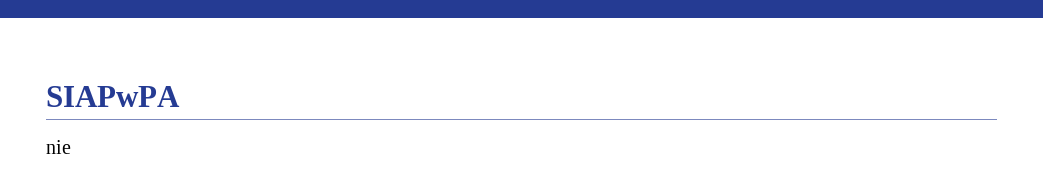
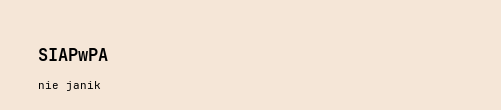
- nie
+ nie janik

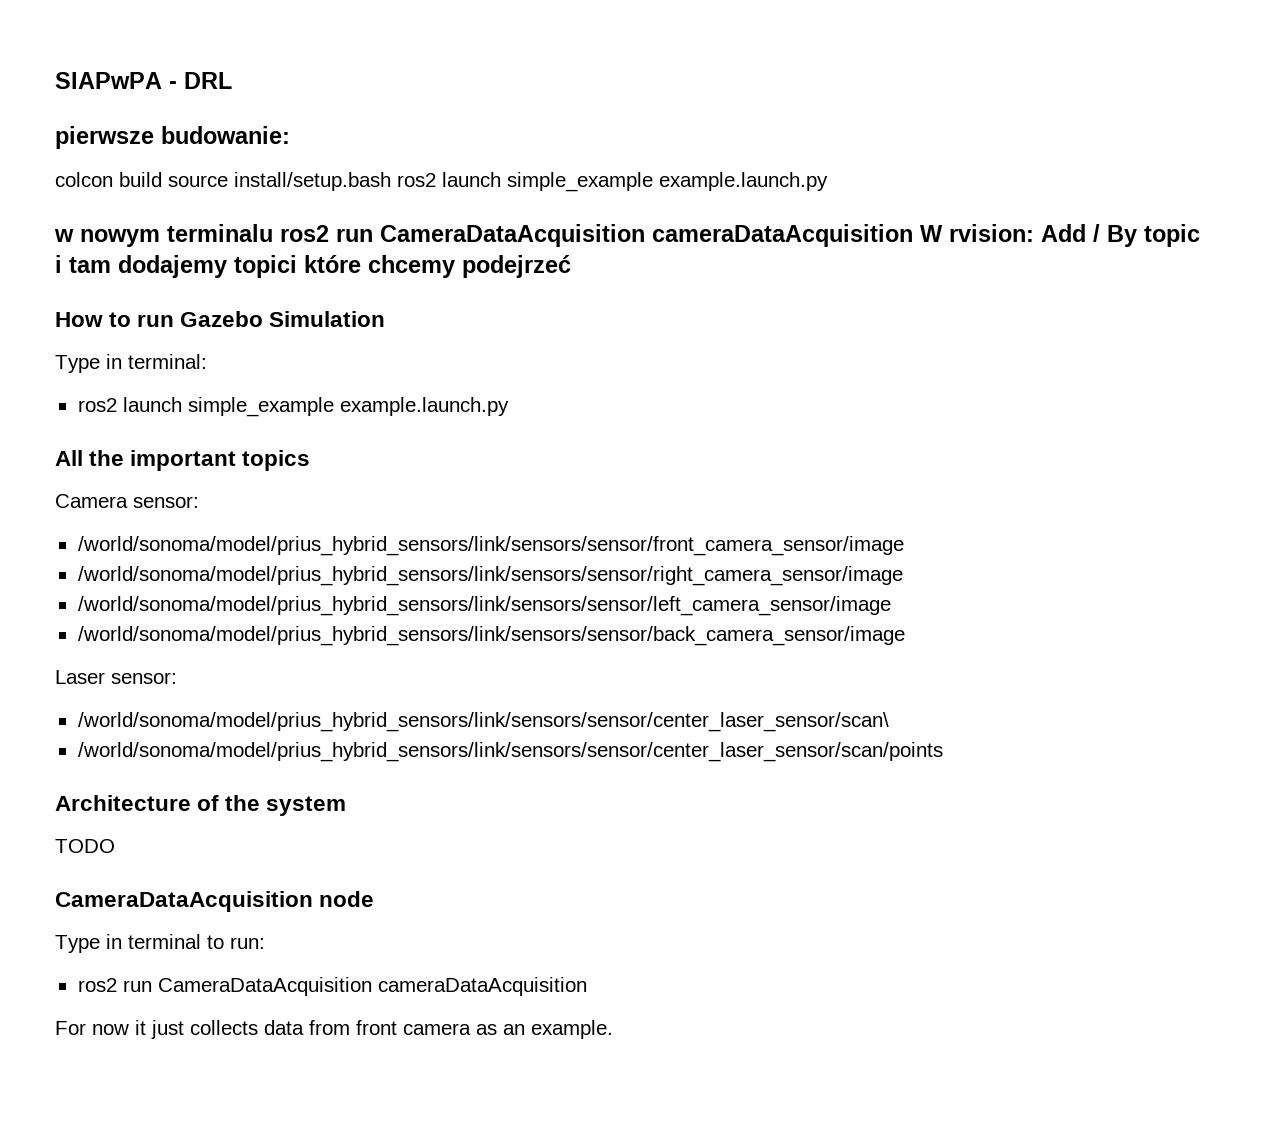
- SIAPwPA
- nie janik
+ SIAPwPA - DRL
+ pierwsze budowanie:
+ colcon build source install/setup.bash ros2 launch simple_example example.launch.py
+ w nowym terminalu ros2 run CameraDataAcquisition cameraDataAcquisition W rvision: Add / By topic i tam dodajemy topici które chcemy podejrzeć
+ How to run Gazebo Simulation
+ Type in terminal:
+ ros2 launch simple_example example.launch.py
+ All the important topics
+ Camera sensor:
+ /world/sonoma/model/prius_hybrid_sensors/link/sensors/sensor/front_camera_sensor/image
+ /world/sonoma/model/prius_hybrid_sensors/link/sensors/sensor/right_camera_sensor/image
+ /world/sonoma/model/prius_hybrid_sensors/link/sensors/sensor/left_camera_sensor/image
+ /world/sonoma/model/prius_hybrid_sensors/link/sensors/sensor/back_camera_sensor/image
+ Laser sensor:
+ /world/sonoma/model/prius_hybrid_sensors/link/sensors/sensor/center_laser_sensor/scan\
+ /world/sonoma/model/prius_hybrid_sensors/link/sensors/sensor/center_laser_sensor/scan/points
+ Architecture of the system
+ TODO
+ CameraDataAcquisition node
+ Type in terminal to run:
+ ros2 run CameraDataAcquisition cameraDataAcquisition
+ For now it just collects data from front camera as an example.

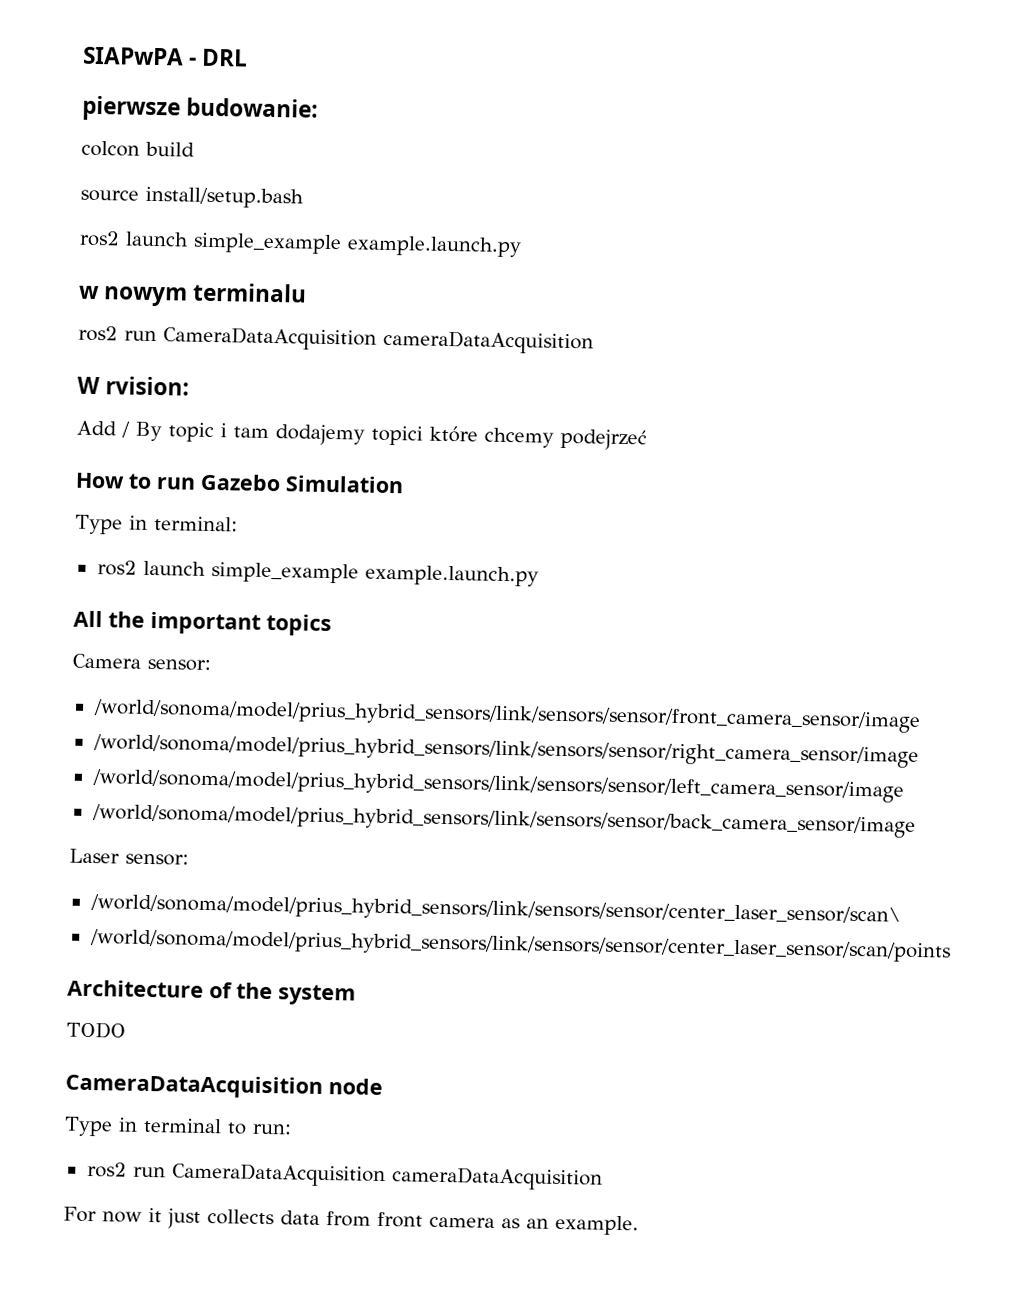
- colcon build source install/setup.bash ros2 launch simple_example example.launch.py
+ colcon build
+ source install/setup.bash
+ ros2 launch simple_example example.launch.py
- w nowym terminalu ros2 run CameraDataAcquisition cameraDataAcquisition W rvision: Add / By topic i tam dodajemy topici które chcemy podejrzeć
+ w nowym terminalu
+ ros2 run CameraDataAcquisition cameraDataAcquisition
+ W rvision:
+ Add / By topic i tam dodajemy topici które chcemy podejrzeć

